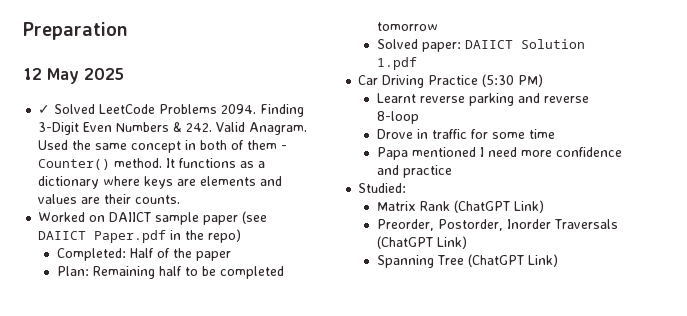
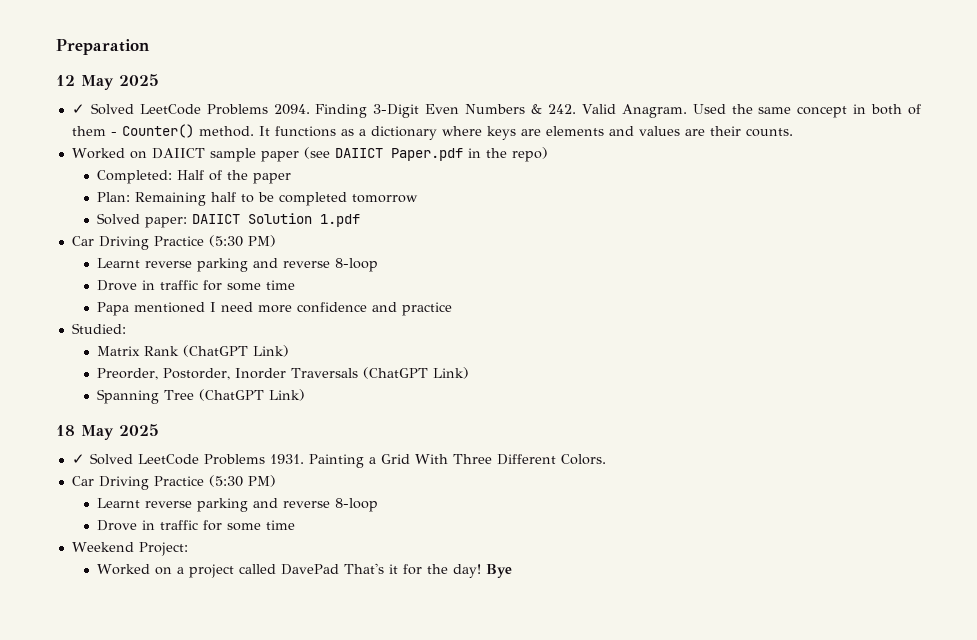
+ 18 May 2025
+ ✓ Solved LeetCode Problems 1931. Painting a Grid With Three Different Colors.
+ Car Driving Practice (5:30 PM)
+ Learnt reverse parking and reverse 8-loop
+ Drove in traffic for some time
+ Weekend Project:
+ Worked on a project called DavePad That's it for the day! Bye

